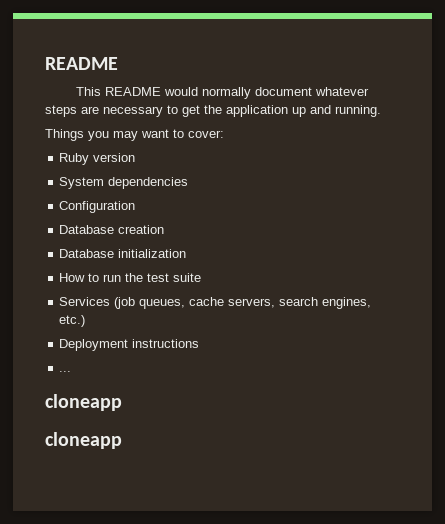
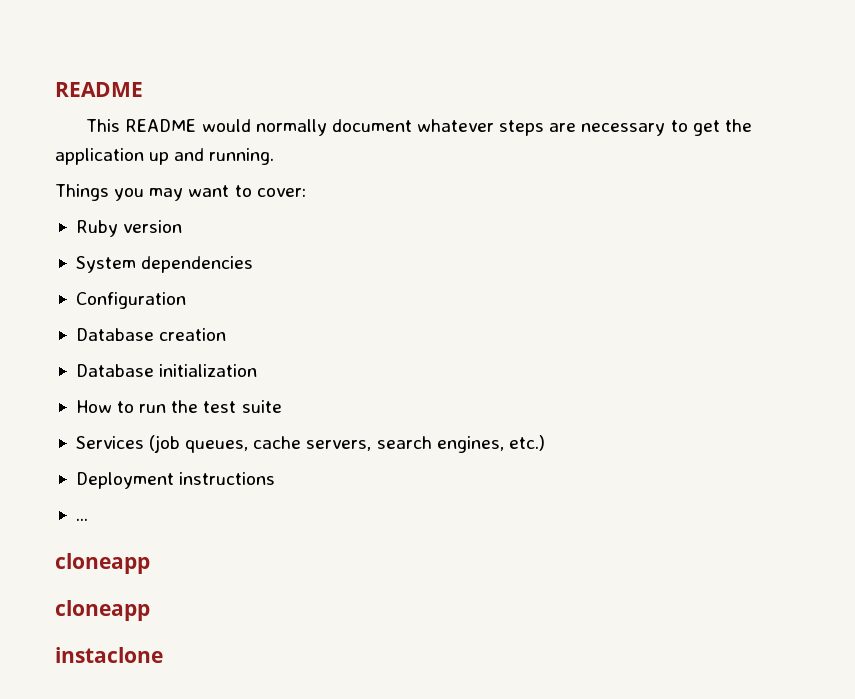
+ instaclone

